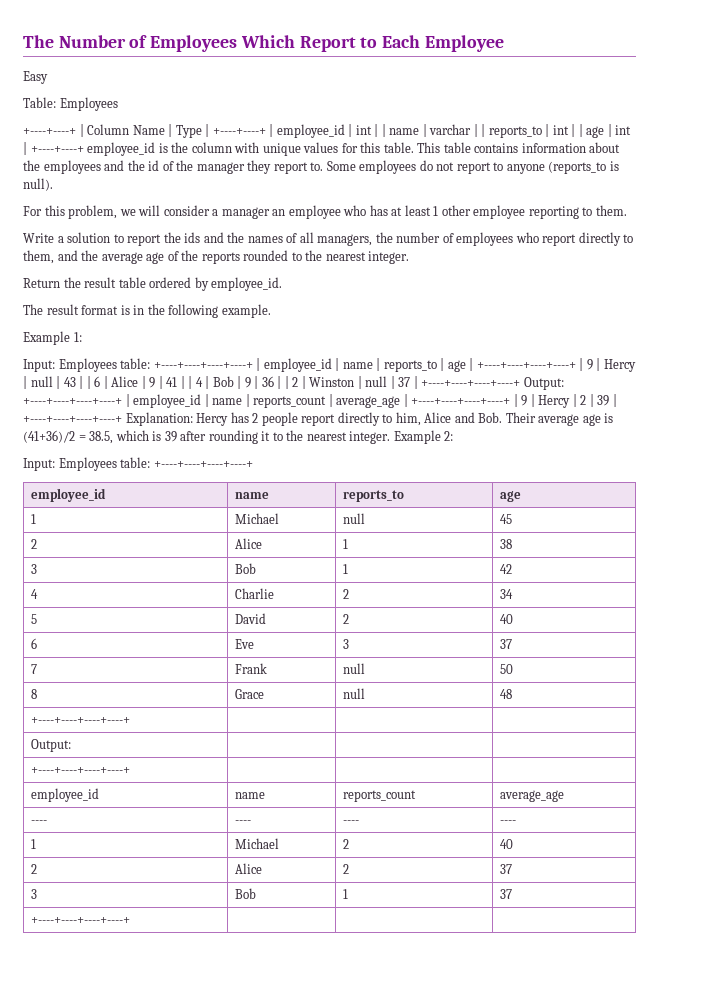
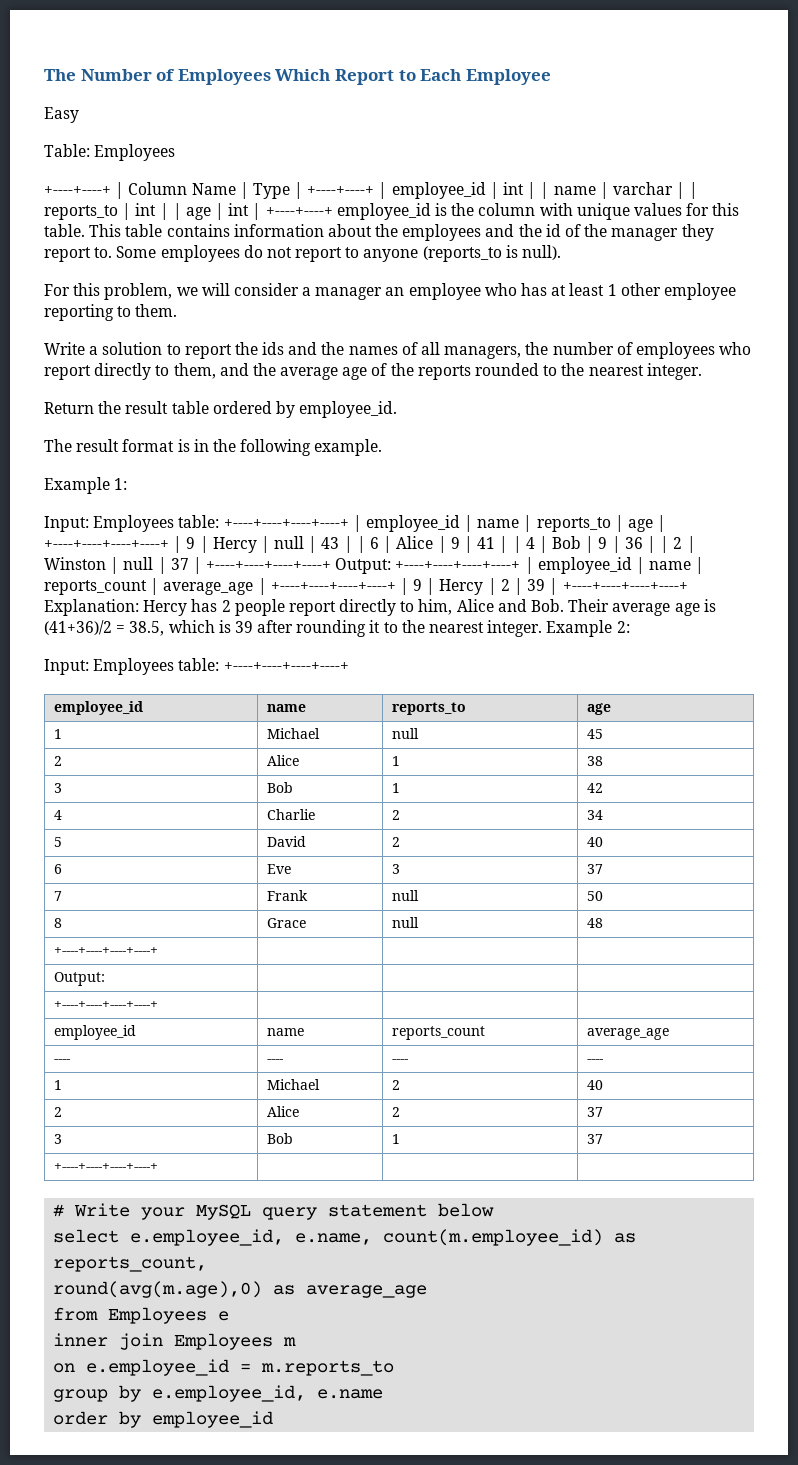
+ # Write your MySQL query statement below
+ select e.employee_id, e.name, count(m.employee_id) as reports_count,
+ round(avg(m.age),0) as average_age
+ from Employees e
+ inner join Employees m
+ on e.employee_id = m.reports_to
+ group by e.employee_id, e.name
+ order by employee_id

